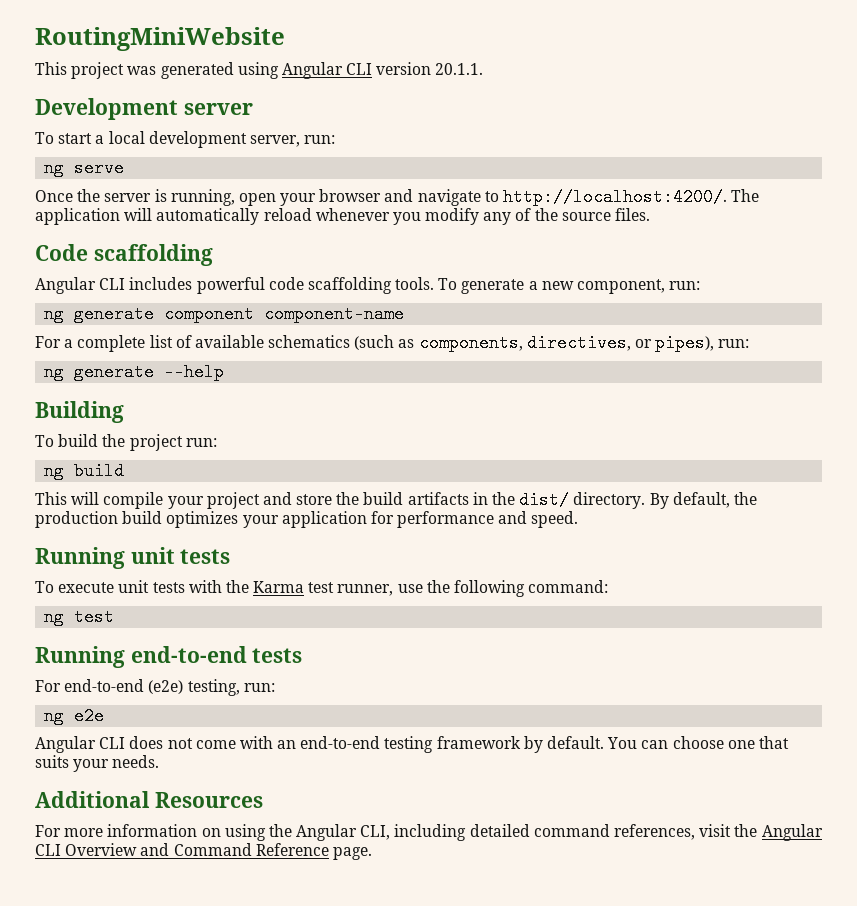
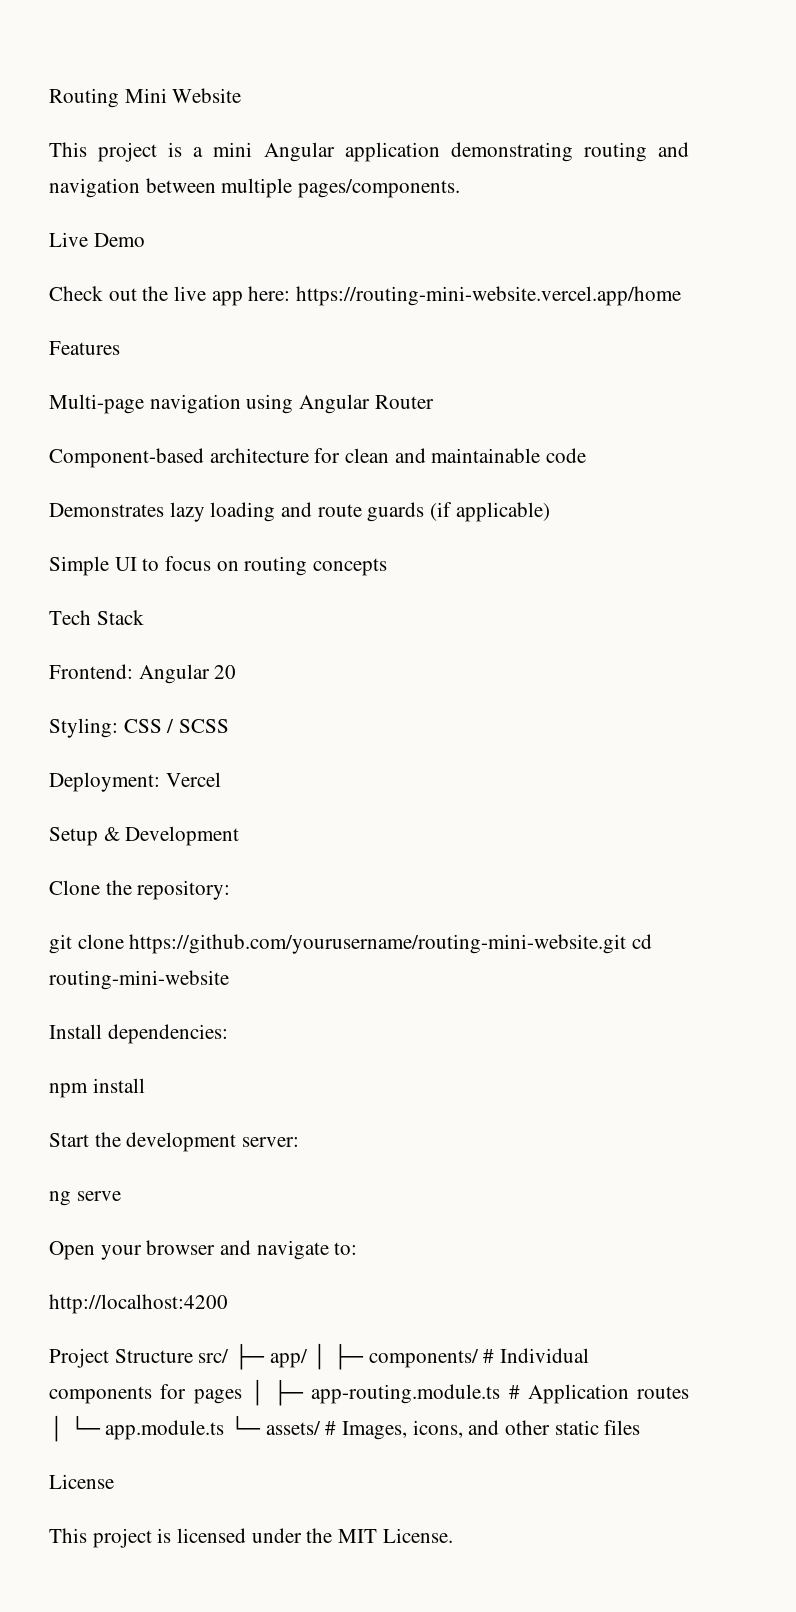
- RoutingMiniWebsite
- This project was generated using Angular CLI version 20.1.1.
- Development server
- To start a local development server, run:
+ Routing Mini Website
+ This project is a mini Angular application demonstrating routing and navigation between multiple pages/components.
+ Live Demo
+ Check out the live app here: https://routing-mini-website.vercel.app/home
+ Features
+ Multi-page navigation using Angular Router
+ Component-based architecture for clean and maintainable code
+ Demonstrates lazy loading and route guards (if applicable)
+ Simple UI to focus on routing concepts
+ Tech Stack
+ Frontend: Angular 20
+ Styling: CSS / SCSS
+ Deployment: Vercel
+ Setup & Development
+ Clone the repository:
+ git clone https://github.com/yourusername/routing-mini-website.git cd routing-mini-website
+ Install dependencies:
+ npm install
+ Start the development server:
  ng serve
- Once the server is running, open your browser and navigate to http://localhost:4200/. The application will automatically reload whenever you modify any of the source files.
- Code scaffolding
- Angular CLI includes powerful code scaffolding tools. To generate a new component, run:
- ng generate component component-name
- For a complete list of available schematics (such as components, directives, or pipes), run:
- ng generate --help
- Building
- To build the project run:
- ng build
- This will compile your project and store the build artifacts in the dist/ directory. By default, the production build optimizes your application for performance and speed.
- Running unit tests
- To execute unit tests with the Karma test runner, use the following command:
- ng test
- Running end-to-end tests
- For end-to-end (e2e) testing, run:
- ng e2e
- Angular CLI does not come with an end-to-end testing framework by default. You can choose one that suits your needs.
- Additional Resources
- For more information on using the Angular CLI, including detailed command references, visit the Angular CLI Overview and Command Reference page.
+ Open your browser and navigate to:
+ http://localhost:4200
+ Project Structure src/ ├─ app/ │ ├─ components/ # Individual components for pages │ ├─ app-routing.module.ts # Application routes │ └─ app.module.ts └─ assets/ # Images, icons, and other static files
+ License
+ This project is licensed under the MIT License.

